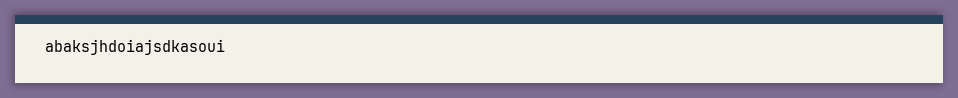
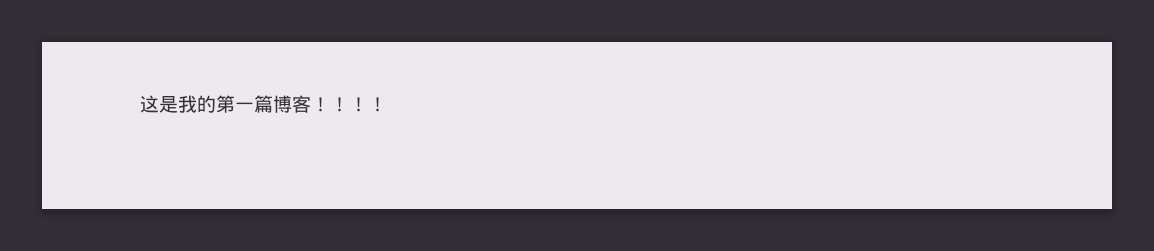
- abaksjhdoiajsdkasoui
+ 这是我的第一篇博客！！！！

